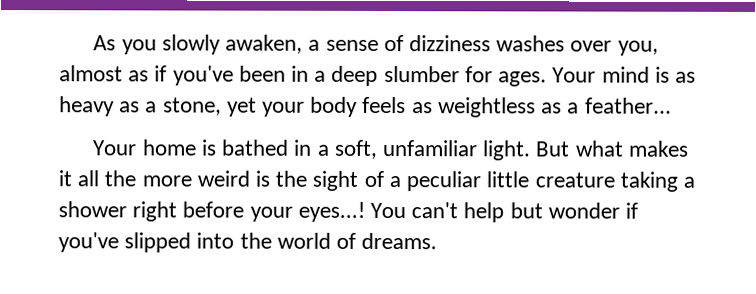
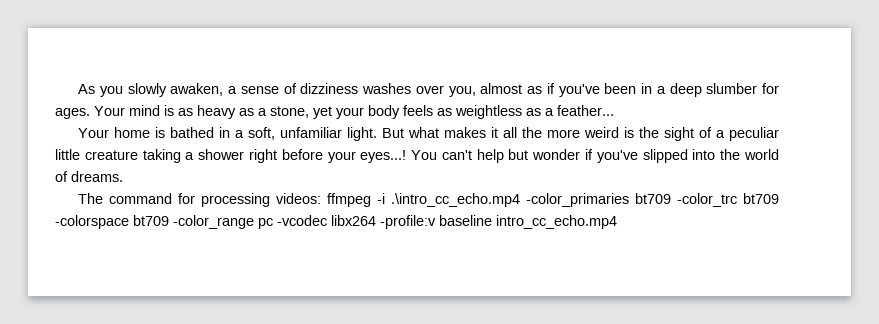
+ The command for processing videos: ffmpeg -i .\intro_cc_echo.mp4 -color_primaries bt709 -color_trc bt709 -colorspace bt709 -color_range pc -vcodec libx264 -profile:v baseline intro_cc_echo.mp4

